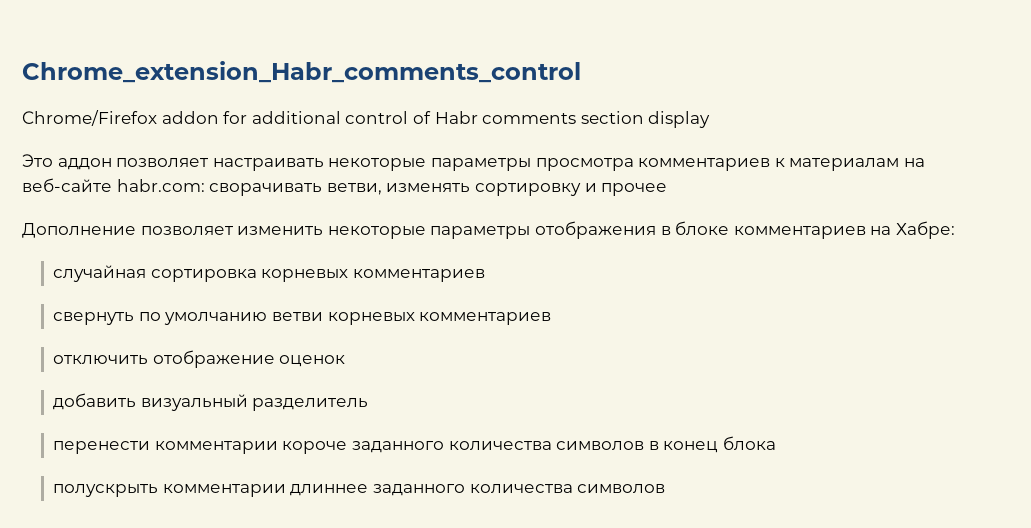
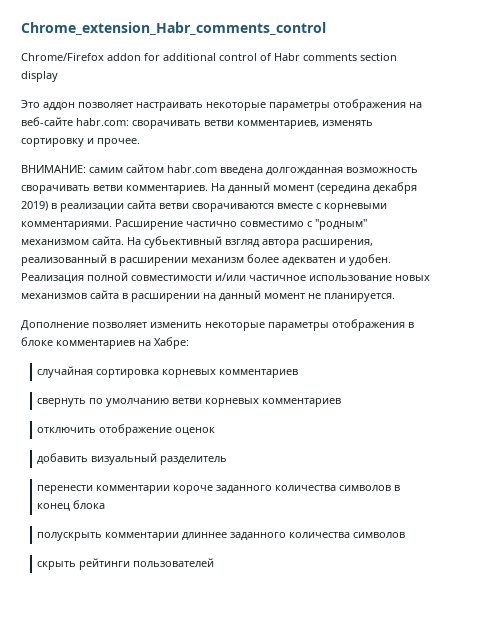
- Это аддон позволяет настраивать некоторые параметры просмотра комментариев к материалам на веб-сайте habr.com: сворачивать ветви, изменять сортировку и прочее
+ Это аддон позволяет настраивать некоторые параметры отображения на веб-сайте habr.com: сворачивать ветви комментариев, изменять сортировку и прочее.
+ ВНИМАНИЕ: самим сайтом habr.com введена долгожданная возможность сворачивать ветви комментариев. На данный момент (середина декабря 2019) в реализации сайта ветви сворачиваются вместе с корневыми комментариями. Расширение частично совместимо с "родным" механизмом сайта. На субьективный взгляд автора расширения, реализованный в расширении механизм более адекватен и удобен. Реализация полной совместимости и/или частичное использование новых механизмов сайта в расширении на данный момент не планируется.
+ скрыть рейтинги пользователей

